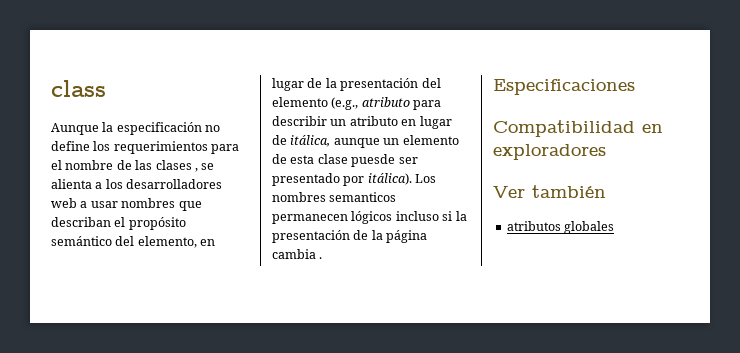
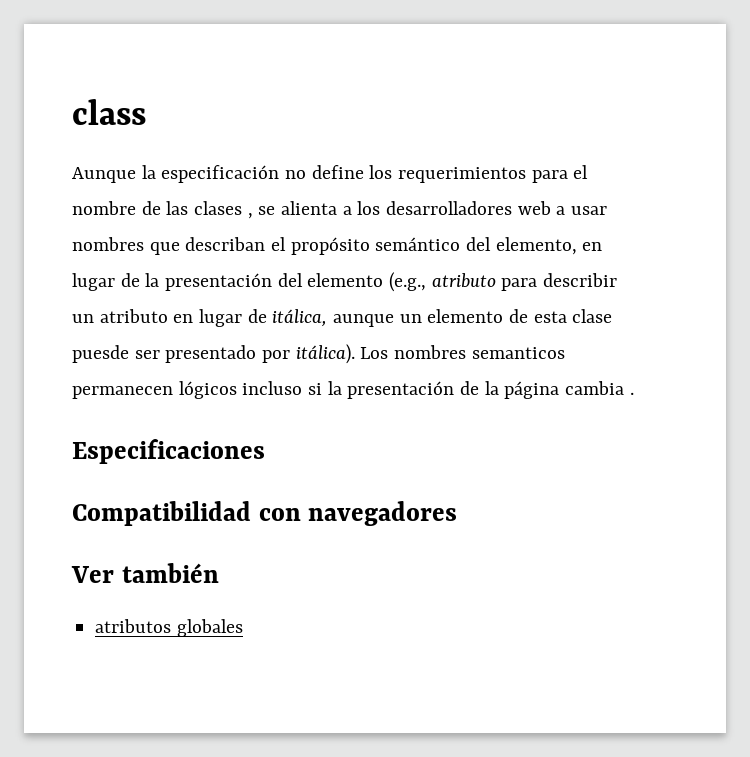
- Compatibilidad en exploradores
+ Compatibilidad con navegadores

